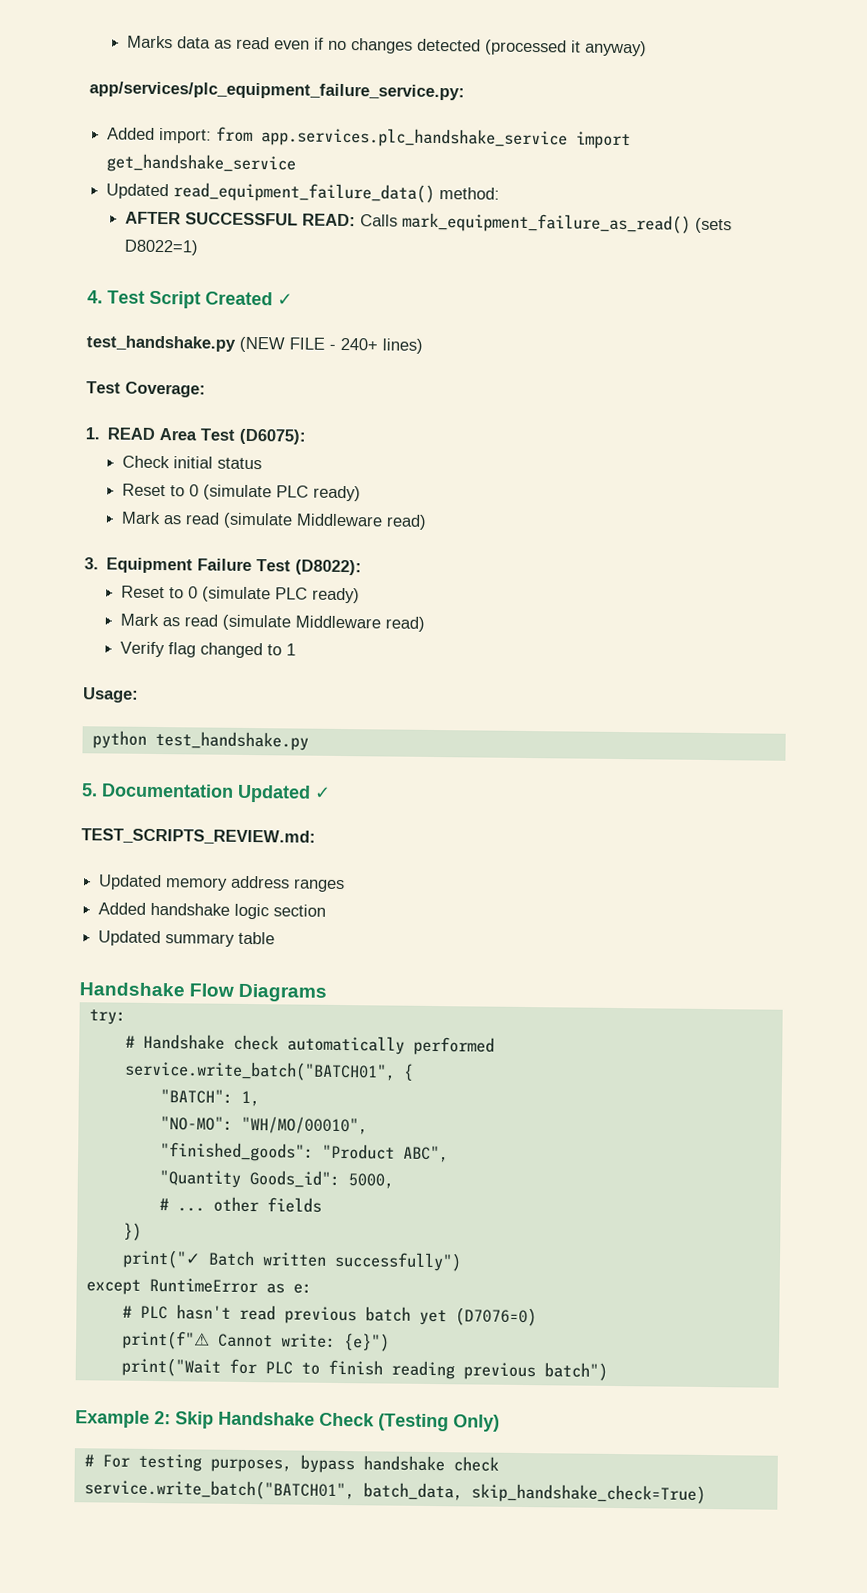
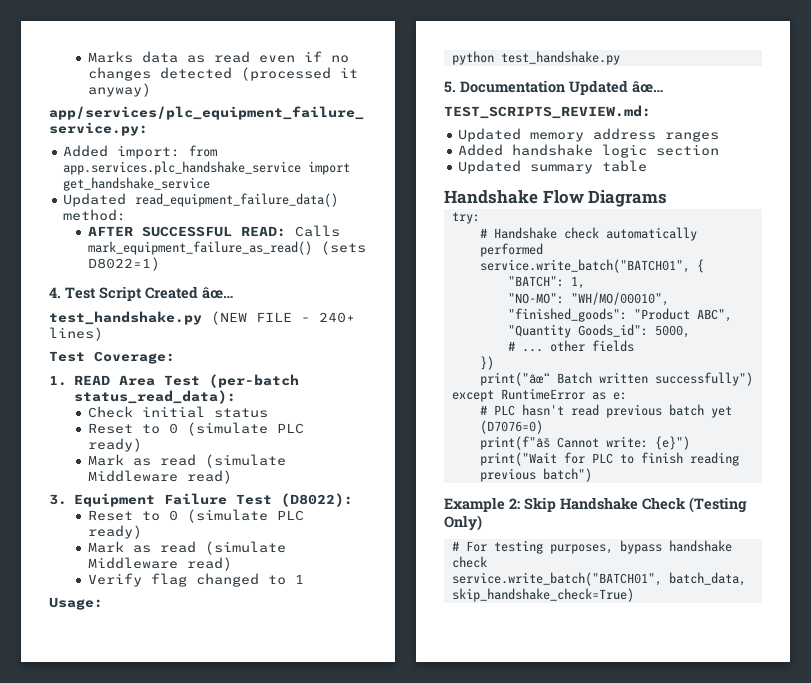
- 4. Test Script Created ✓
+ 4. Test Script Created âœ…
- 1. READ Area Test (D6075):
+ 1. READ Area Test (per-batch status_read_data):
- 5. Documentation Updated ✓
+ 5. Documentation Updated âœ…
- print("✓ Batch written successfully")
+ print("âœ“ Batch written successfully")
- print(f"⚠ Cannot write: {e}")
+ print(f"âš Cannot write: {e}")

